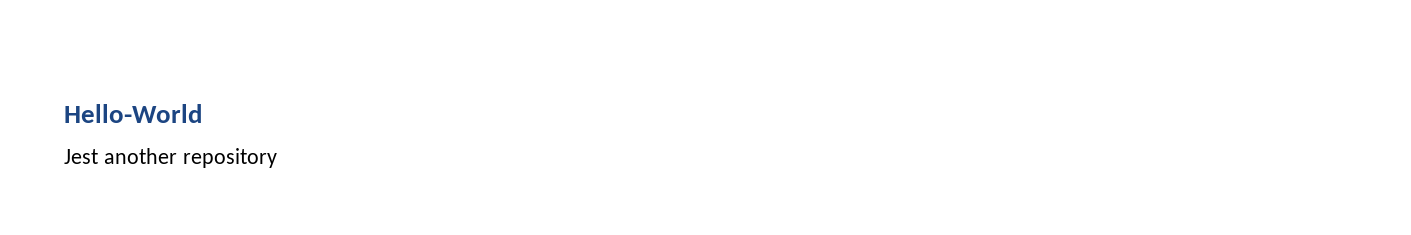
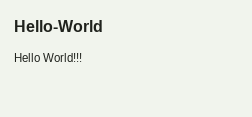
- Jest another repository
+ Hello World!!!

